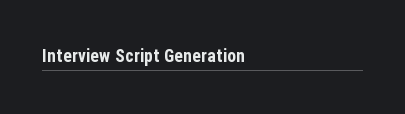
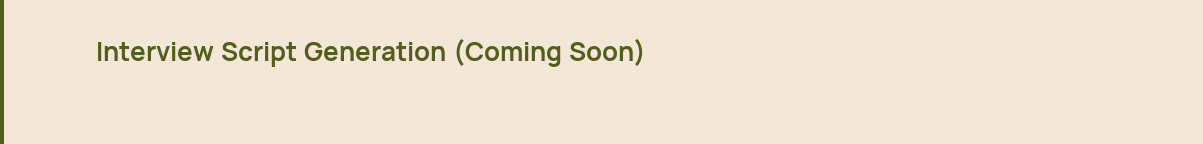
- Interview Script Generation
+ Interview Script Generation (Coming Soon)

